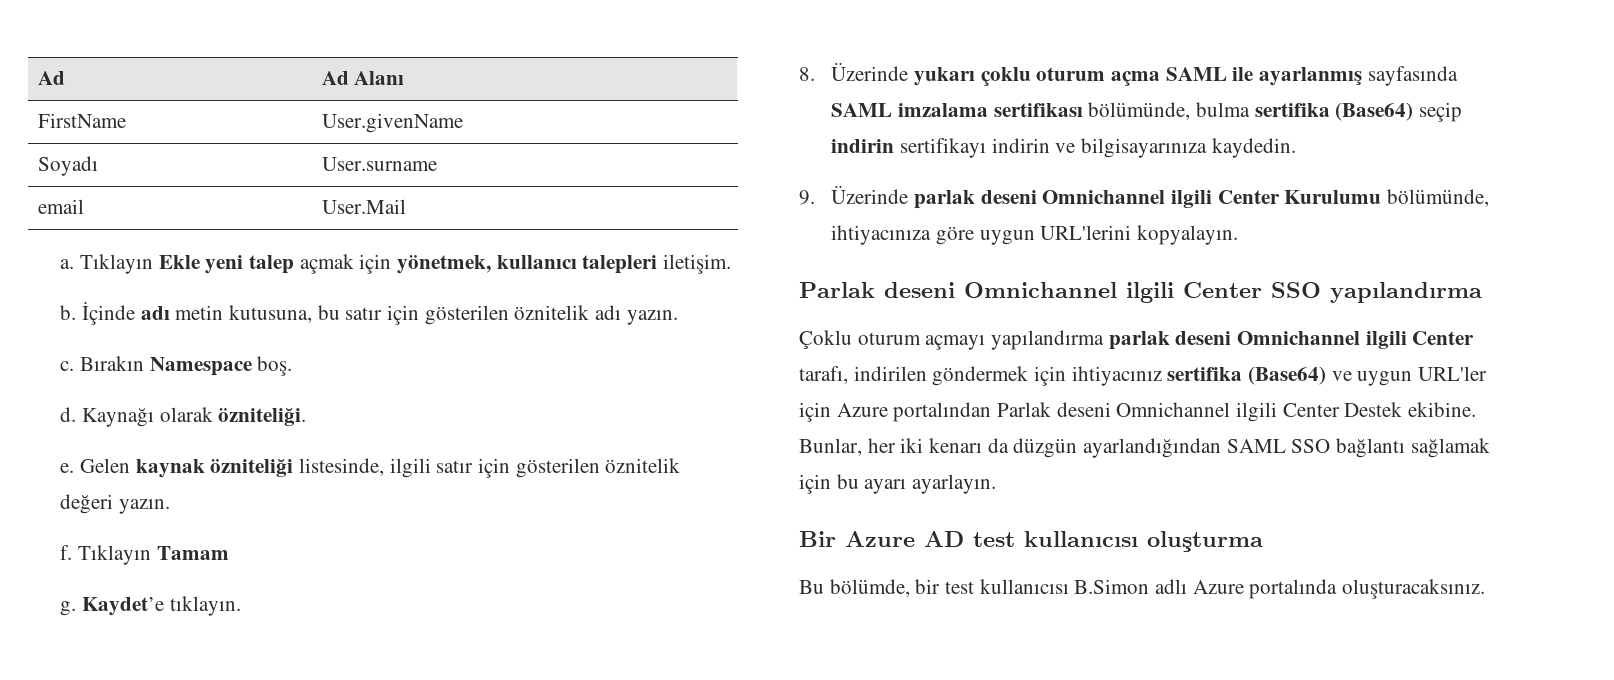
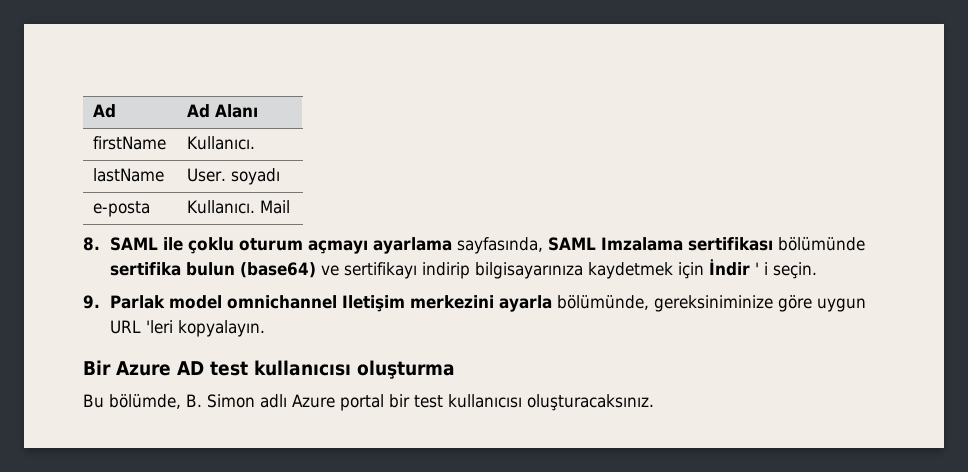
- FirstName | User.givenName
- Soyadı | User.surname
- email | User.Mail
- a. Tıklayın Ekle yeni talep açmak için yönetmek, kullanıcı talepleri iletişim.
- b. İçinde adı metin kutusuna, bu satır için gösterilen öznitelik adı yazın.
- c. Bırakın Namespace boş.
- d. Kaynağı olarak özniteliği.
- e. Gelen kaynak özniteliği listesinde, ilgili satır için gösterilen öznitelik değeri yazın.
- f. Tıklayın Tamam
- g. Kaydet’e tıklayın.
- 8. Üzerinde yukarı çoklu oturum açma SAML ile ayarlanmış sayfasında SAML imzalama sertifikası bölümünde, bulma sertifika (Base64) seçip indirin sertifikayı indirin ve bilgisayarınıza kaydedin.
- 9. Üzerinde parlak deseni Omnichannel ilgili Center Kurulumu bölümünde, ihtiyacınıza göre uygun URL'lerini kopyalayın.
- Parlak deseni Omnichannel ilgili Center SSO yapılandırma
- Çoklu oturum açmayı yapılandırma parlak deseni Omnichannel ilgili Center tarafı, indirilen göndermek için ihtiyacınız sertifika (Base64) ve uygun URL'ler için Azure portalından Parlak deseni Omnichannel ilgili Center Destek ekibine. Bunlar, her iki kenarı da düzgün ayarlandığından SAML SSO bağlantı sağlamak için bu ayarı ayarlayın.
+ firstName | Kullanıcı.
+ lastName | User. soyadı
+ e-posta | Kullanıcı. Mail
+ 8. SAML ile çoklu oturum açmayı ayarlama sayfasında, SAML Imzalama sertifikası bölümünde sertifika bulun (base64) ve sertifikayı indirip bilgisayarınıza kaydetmek için İndir ' i seçin.
+ 9. Parlak model omnichannel Iletişim merkezini ayarla bölümünde, gereksiniminize göre uygun URL 'leri kopyalayın.
- Bu bölümde, bir test kullanıcısı B.Simon adlı Azure portalında oluşturacaksınız.
+ Bu bölümde, B. Simon adlı Azure portal bir test kullanıcısı oluşturacaksınız.

